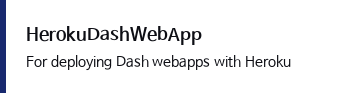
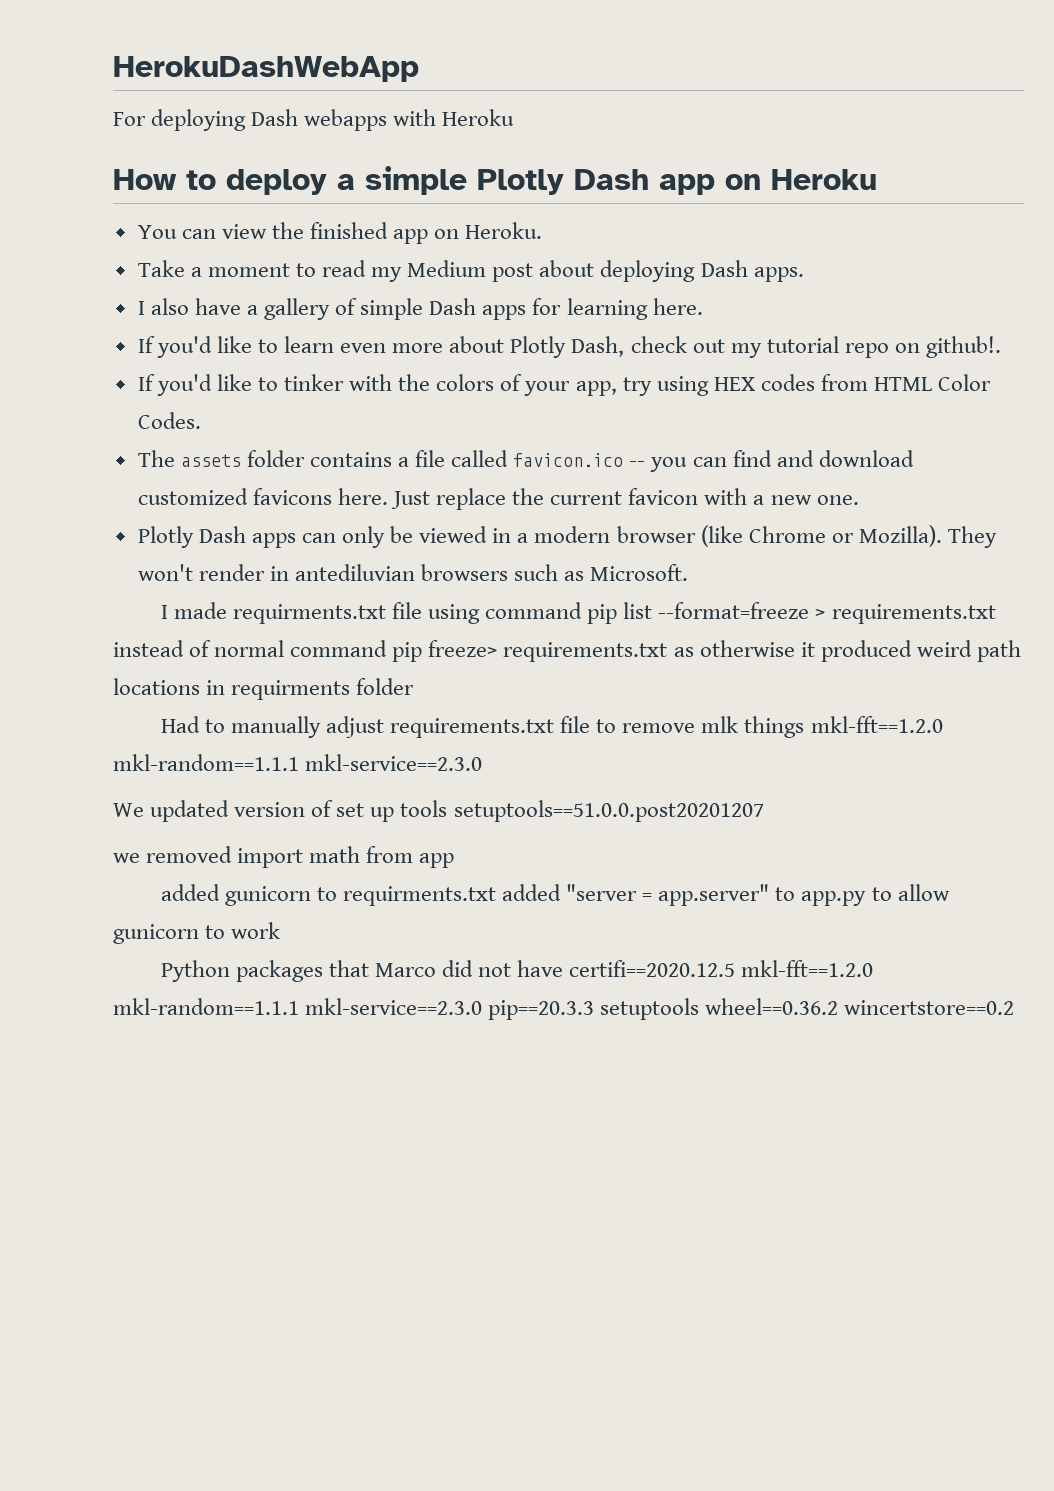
+ How to deploy a simple Plotly Dash app on Heroku
+ You can view the finished app on Heroku.
+ Take a moment to read my Medium post about deploying Dash apps.
+ I also have a gallery of simple Dash apps for learning here.
+ If you'd like to learn even more about Plotly Dash, check out my tutorial repo on github!.
+ If you'd like to tinker with the colors of your app, try using HEX codes from HTML Color Codes.
+ The assets folder contains a file called favicon.ico -- you can find and download customized favicons here. Just replace the current favicon with a new one.
+ Plotly Dash apps can only be viewed in a modern browser (like Chrome or Mozilla). They won't render in antediluvian browsers such as Microsoft.
+ I made requirments.txt file using command pip list --format=freeze > requirements.txt instead of normal command pip freeze> requirements.txt as otherwise it produced weird path locations in requirments folder
+ Had to manually adjust requirements.txt file to remove mlk things mkl-fft==1.2.0 mkl-random==1.1.1 mkl-service==2.3.0
+ We updated version of set up tools setuptools==51.0.0.post20201207
+ we removed import math from app
+ added gunicorn to requirments.txt added "server = app.server" to app.py to allow gunicorn to work
+ Python packages that Marco did not have certifi==2020.12.5 mkl-fft==1.2.0 mkl-random==1.1.1 mkl-service==2.3.0 pip==20.3.3 setuptools wheel==0.36.2 wincertstore==0.2

